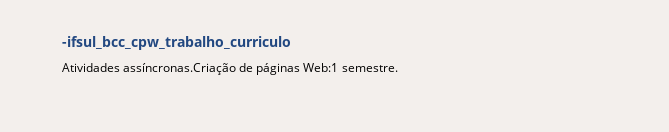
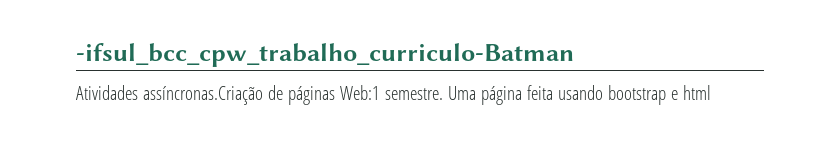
- -ifsul_bcc_cpw_trabalho_curriculo
+ -ifsul_bcc_cpw_trabalho_curriculo-Batman
+ Uma página feita usando bootstrap e html

